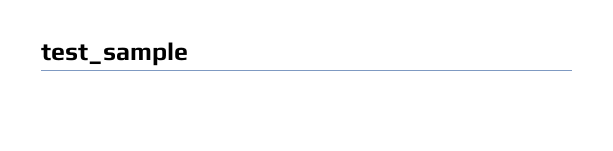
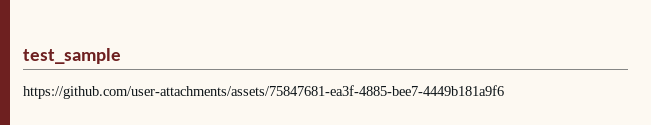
+ https://github.com/user-attachments/assets/75847681-ea3f-4885-bee7-4449b181a9f6

